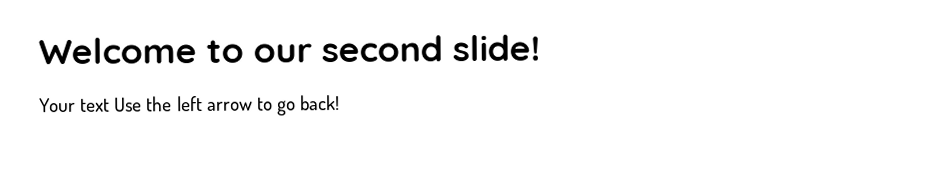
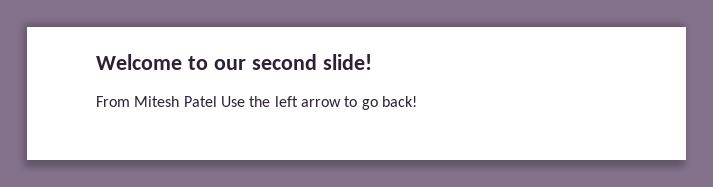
- Your text Use the left arrow to go back!
+ From Mitesh Patel Use the left arrow to go back!

